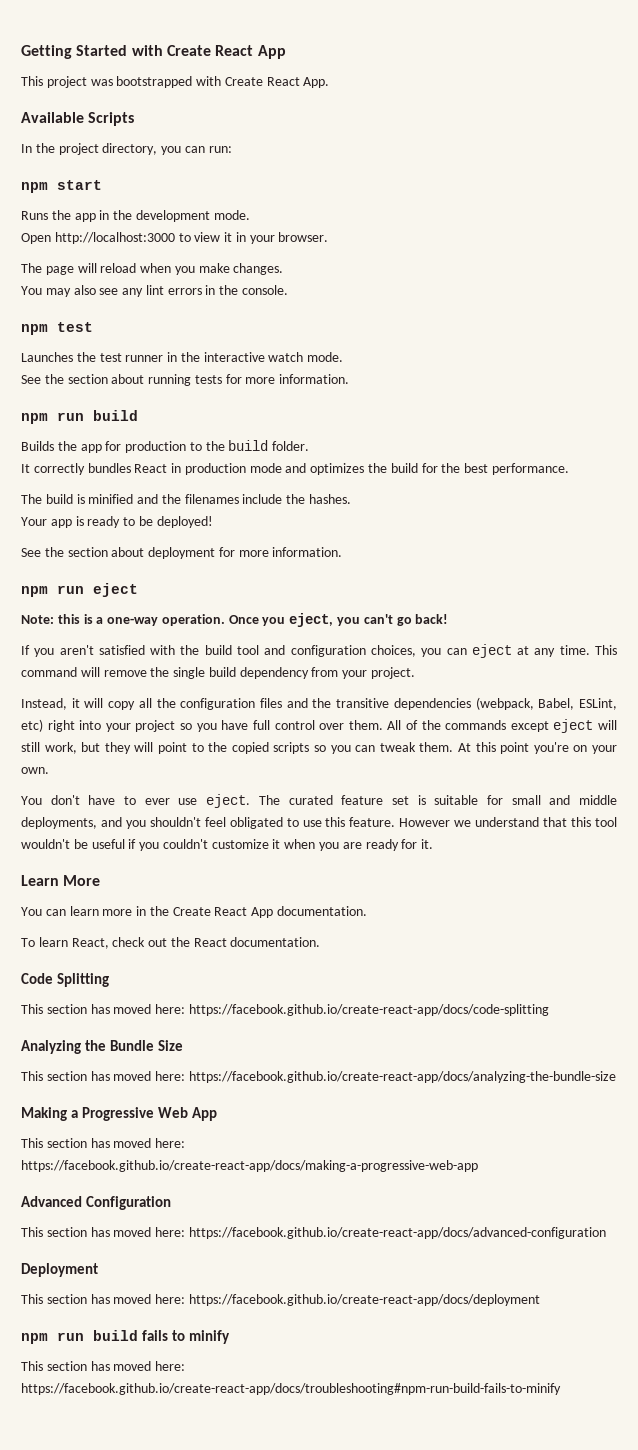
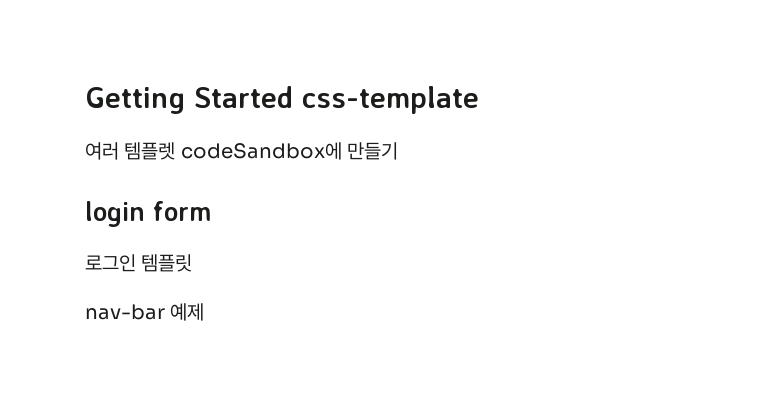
- Getting Started with Create React App
- This project was bootstrapped with Create React App.
- Available Scripts
- In the project directory, you can run:
- npm start
- Runs the app in the development mode.
- Open http://localhost:3000 to view it in your browser.
- The page will reload when you make changes.
- You may also see any lint errors in the console.
- npm test
- Launches the test runner in the interactive watch mode.
- See the section about running tests for more information.
- npm run build
- Builds the app for production to the build folder.
- It correctly bundles React in production mode and optimizes the build for the best performance.
- The build is minified and the filenames include the hashes.
- Your app is ready to be deployed!
- See the section about deployment for more information.
- npm run eject
- Note: this is a one-way operation. Once you eject, you can't go back!
- If you aren't satisfied with the build tool and configuration choices, you can eject at any time. This command will remove the single build dependency from your project.
- Instead, it will copy all the configuration files and the transitive dependencies (webpack, Babel, ESLint, etc) right into your project so you have full control over them. All of the commands except eject will still work, but they will point to the copied scripts so you can tweak them. At this point you're on your own.
- You don't have to ever use eject. The curated feature set is suitable for small and middle deployments, and you shouldn't feel obligated to use this feature. However we understand that this tool wouldn't be useful if you couldn't customize it when you are ready for it.
- Learn More
- You can learn more in the Create React App documentation.
- To learn React, check out the React documentation.
- Code Splitting
- This section has moved here: https://facebook.github.io/create-react-app/docs/code-splitting
- Analyzing the Bundle Size
- This section has moved here: https://facebook.github.io/create-react-app/docs/analyzing-the-bundle-size
- Making a Progressive Web App
- This section has moved here: https://facebook.github.io/create-react-app/docs/making-a-progressive-web-app
- Advanced Configuration
- This section has moved here: https://facebook.github.io/create-react-app/docs/advanced-configuration
- Deployment
- This section has moved here: https://facebook.github.io/create-react-app/docs/deployment
- npm run build fails to minify
- This section has moved here: https://facebook.github.io/create-react-app/docs/troubleshooting#npm-run-build-fails-to-minify
+ Getting Started css-template
+ 여러 템플렛 codeSandbox에 만들기
+ login form
+ 로그인 템플릿
+ nav-bar 예제

